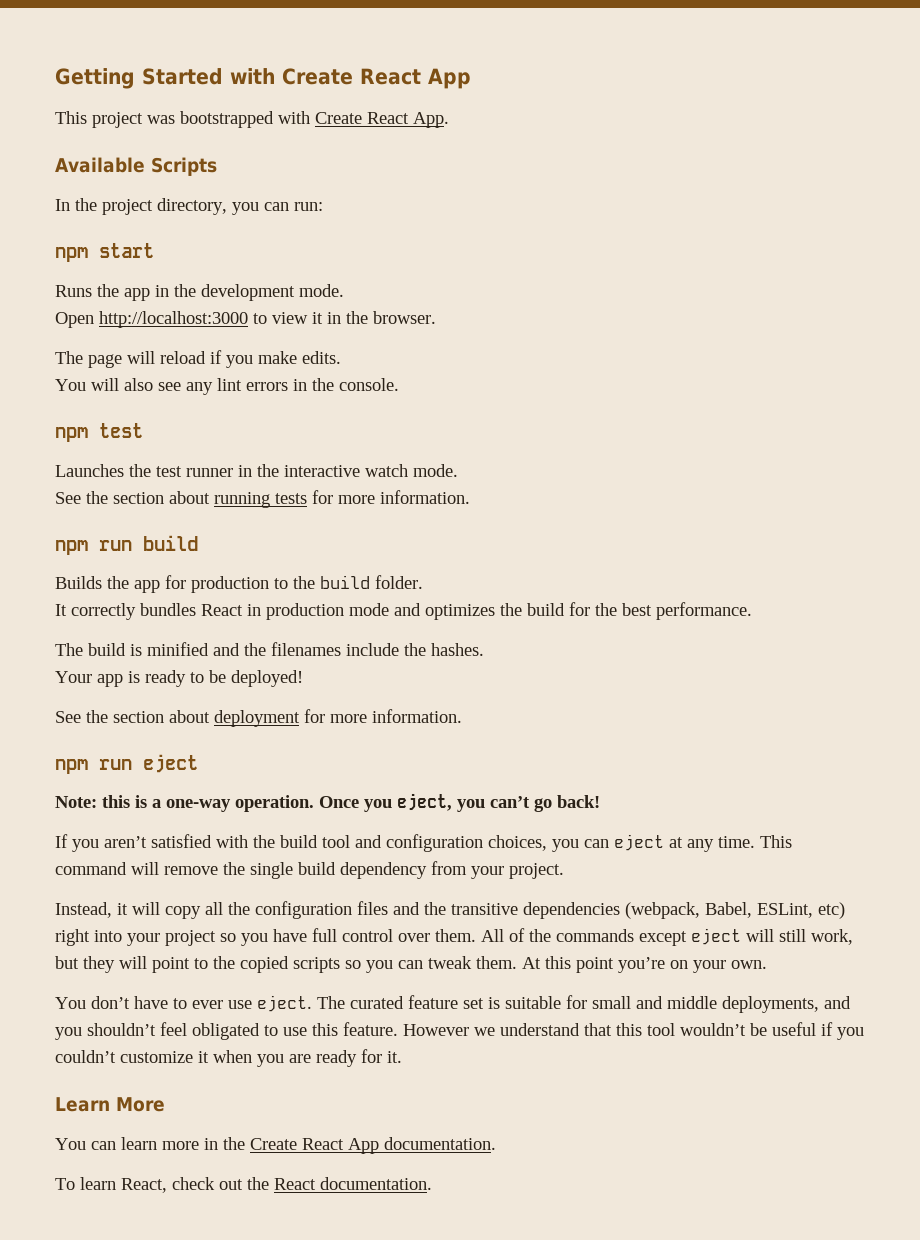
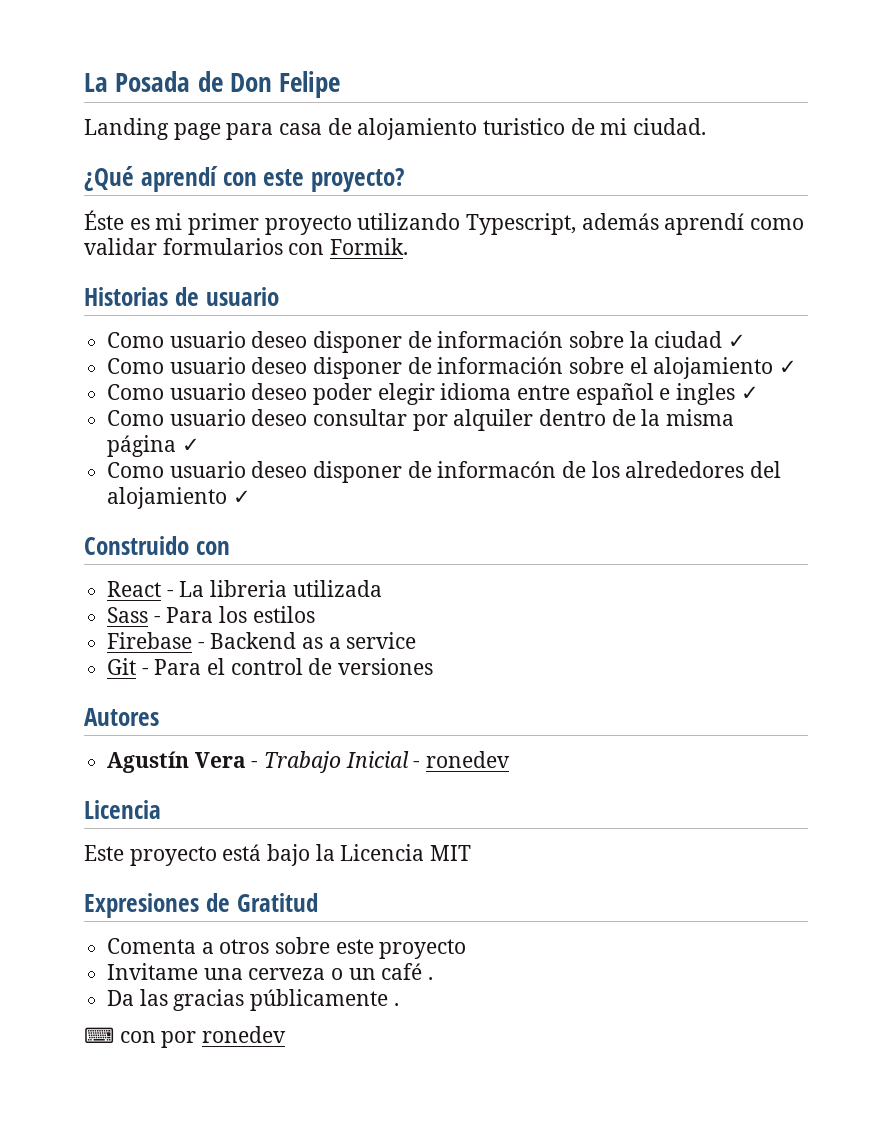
- Getting Started with Create React App
- This project was bootstrapped with Create React App.
- Available Scripts
- In the project directory, you can run:
- npm start
- Runs the app in the development mode.
- Open http://localhost:3000 to view it in the browser.
- The page will reload if you make edits.
- You will also see any lint errors in the console.
- npm test
- Launches the test runner in the interactive watch mode.
- See the section about running tests for more information.
- npm run build
- Builds the app for production to the build folder.
- It correctly bundles React in production mode and optimizes the build for the best performance.
- The build is minified and the filenames include the hashes.
- Your app is ready to be deployed!
- See the section about deployment for more information.
- npm run eject
- Note: this is a one-way operation. Once you eject, you can’t go back!
- If you aren’t satisfied with the build tool and configuration choices, you can eject at any time. This command will remove the single build dependency from your project.
- Instead, it will copy all the configuration files and the transitive dependencies (webpack, Babel, ESLint, etc) right into your project so you have full control over them. All of the commands except eject will still work, but they will point to the copied scripts so you can tweak them. At this point you’re on your own.
- You don’t have to ever use eject. The curated feature set is suitable for small and middle deployments, and you shouldn’t feel obligated to use this feature. However we understand that this tool wouldn’t be useful if you couldn’t customize it when you are ready for it.
- Learn More
- You can learn more in the Create React App documentation.
- To learn React, check out the React documentation.
+ La Posada de Don Felipe
+ Landing page para casa de alojamiento turistico de mi ciudad.
+ ¿Qué aprendí con este proyecto?
+ Éste es mi primer proyecto utilizando Typescript, además aprendí como validar formularios con Formik.
+ Historias de usuario
+ Como usuario deseo disponer de información sobre la ciudad ✓
+ Como usuario deseo disponer de información sobre el alojamiento ✓
+ Como usuario deseo poder elegir idioma entre español e ingles ✓
+ Como usuario deseo consultar por alquiler dentro de la misma página ✓
+ Como usuario deseo disponer de informacón de los alrededores del alojamiento ✓
+ Construido con
+ React - La libreria utilizada
+ Sass - Para los estilos
+ Firebase - Backend as a service
+ Git - Para el control de versiones
+ Autores
+ Agustín Vera - Trabajo Inicial - ronedev
+ Licencia
+ Este proyecto está bajo la Licencia MIT
+ Expresiones de Gratitud
+ Comenta a otros sobre este proyecto
+ Invitame una cerveza o un café .
+ Da las gracias públicamente .
+ ⌨ con por ronedev

